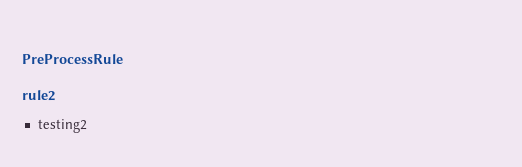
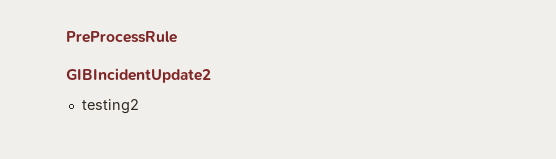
- rule2
+ GIBIncidentUpdate2

